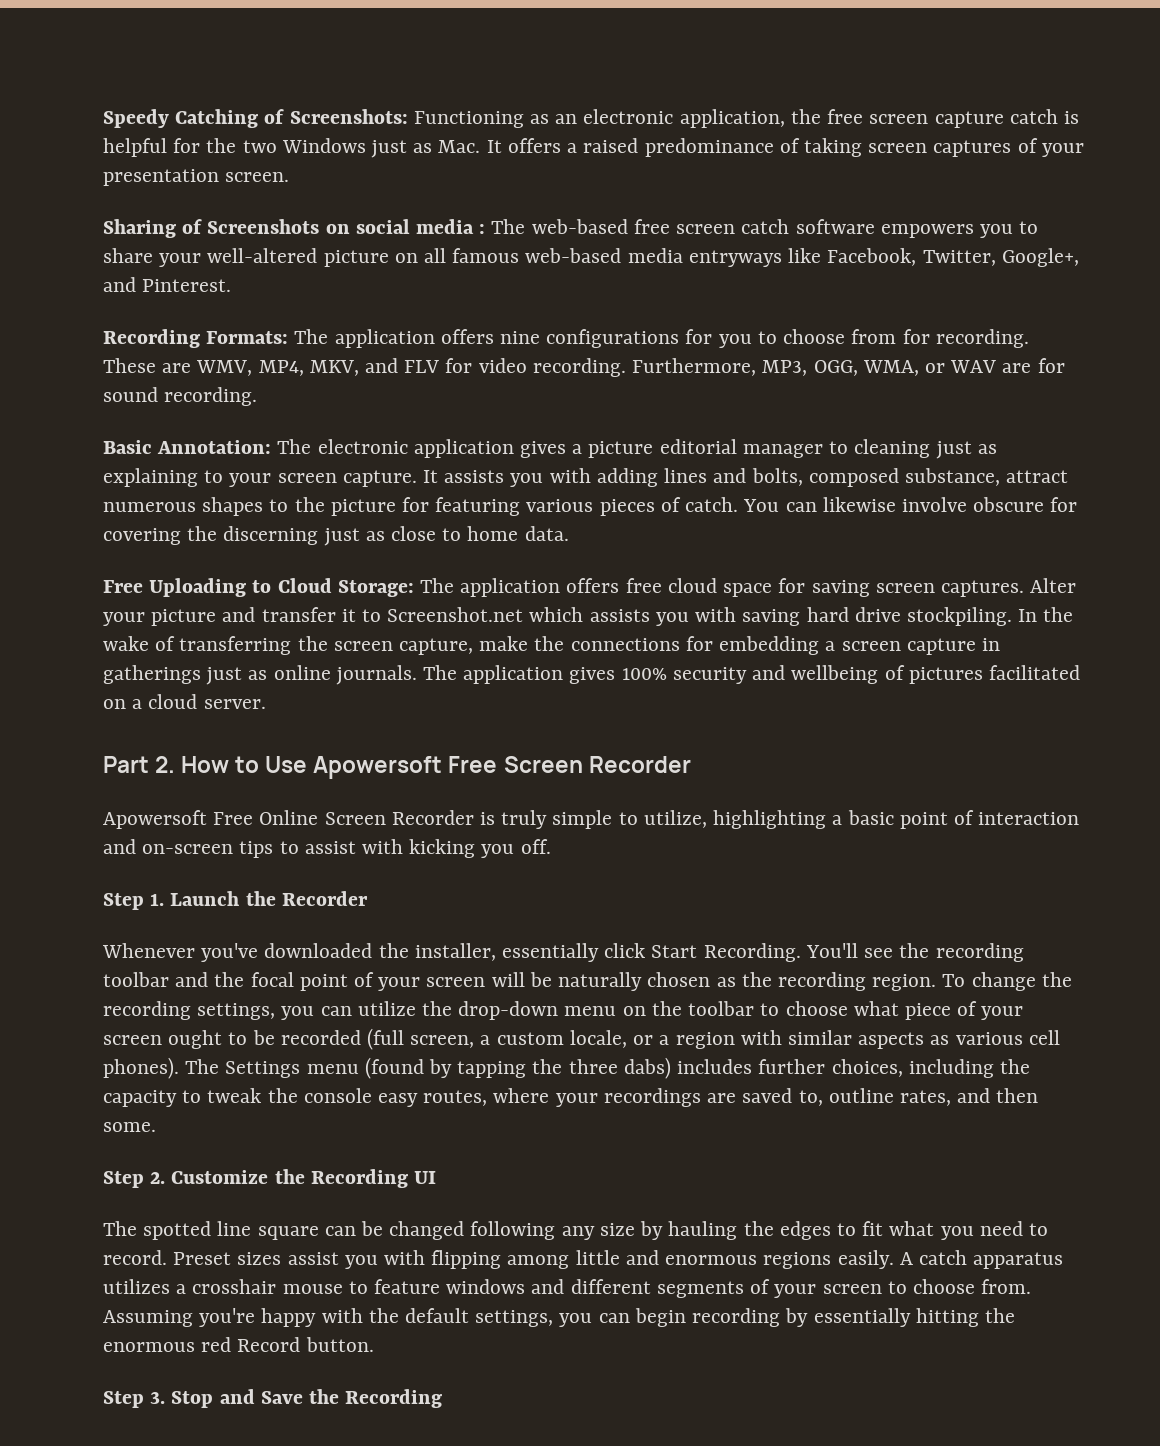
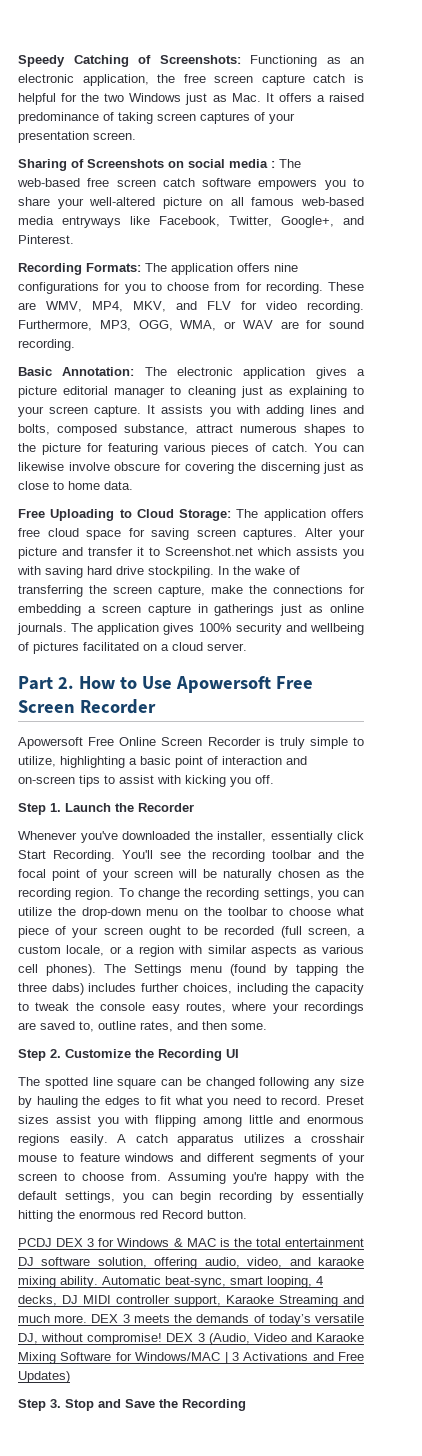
+ PCDJ DEX 3 for Windows & MAC is the total entertainment DJ software solution, offering audio, video, and karaoke mixing ability. Automatic beat-sync, smart looping, 4 decks, DJ MIDI controller support, Karaoke Streaming and much more. DEX 3 meets the demands of today’s versatile DJ, without compromise! DEX 3 (Audio, Video and Karaoke Mixing Software for Windows/MAC | 3 Activations and Free Updates)

